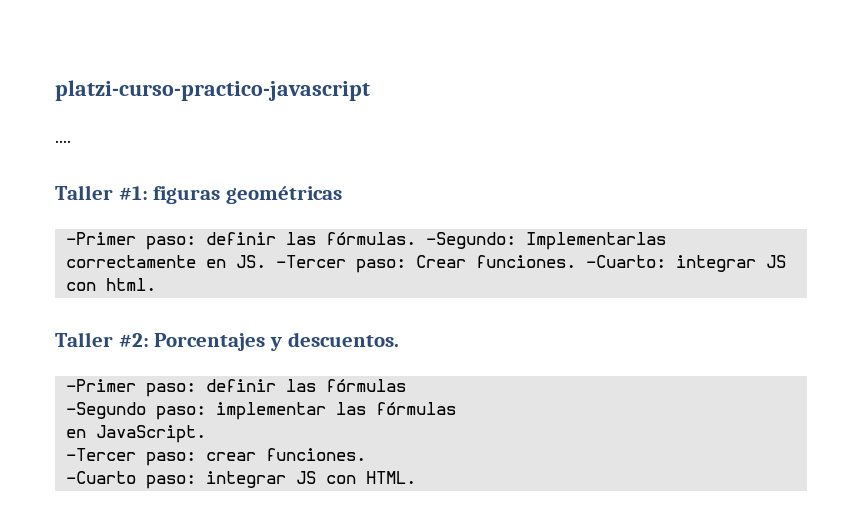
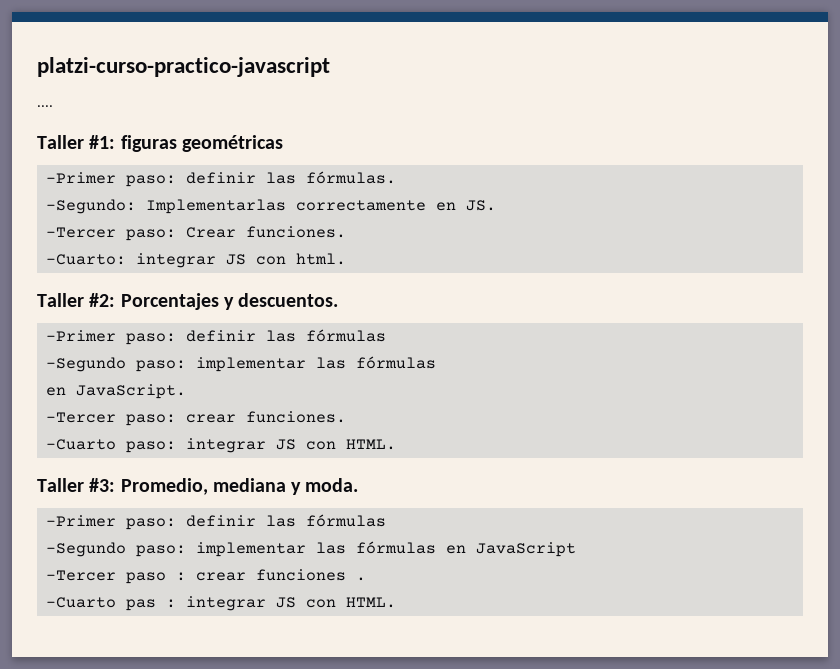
- -Primer paso: definir las fórmulas. -Segundo: Implementarlas correctamente en JS. -Tercer paso: Crear funciones. -Cuarto: integrar JS con html.
+ -Primer paso: definir las fórmulas.
+ -Segundo: Implementarlas correctamente en JS.
+ -Tercer paso: Crear funciones.
+ -Cuarto: integrar JS con html.
+ Taller #3: Promedio, mediana y moda.
+ -Primer paso: definir las fórmulas
+ -Segundo paso: implementar las fórmulas en JavaScript
+ -Tercer paso : crear funciones .
+ -Cuarto pas : integrar JS con HTML.

